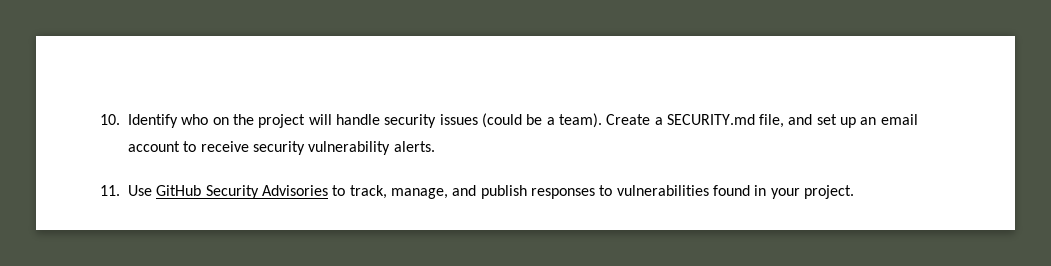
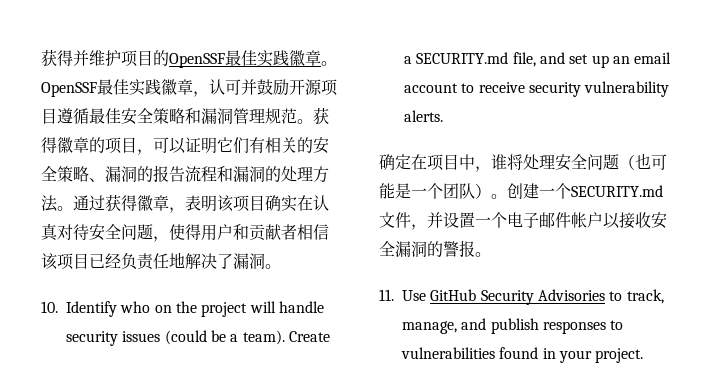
+ 获得并维护项目的OpenSSF最佳实践徽章。OpenSSF最佳实践徽章，认可并鼓励开源项目遵循最佳安全策略和漏洞管理规范。获得徽章的项目，可以证明它们有相关的安全策略、漏洞的报告流程和漏洞的处理方法。通过获得徽章，表明该项目确实在认真对待安全问题，使得用户和贡献者相信该项目已经负责任地解决了漏洞。
+ 确定在项目中，谁将处理安全问题（也可能是一个团队）。创建一个SECURITY.md文件，并设置一个电子邮件帐户以接收安全漏洞的警报。

